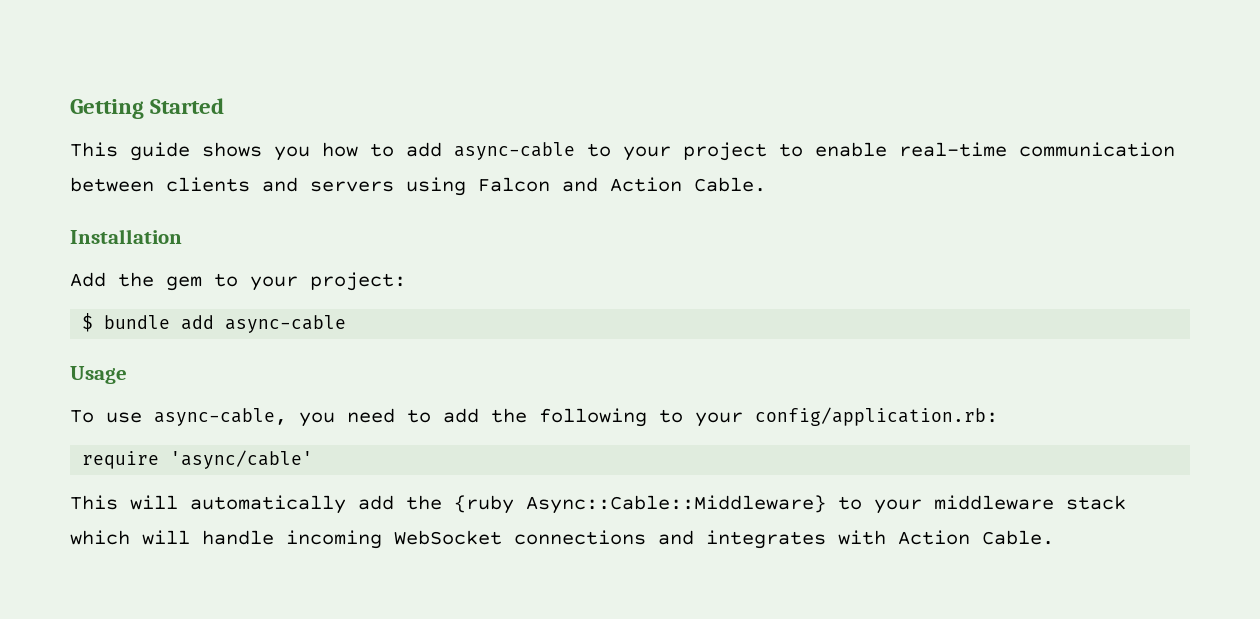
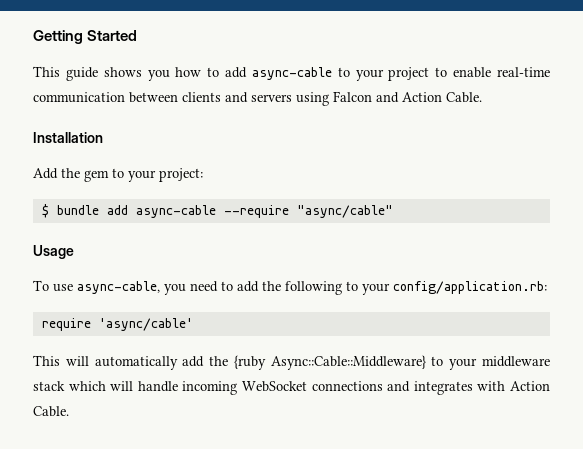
- $ bundle add async-cable
+ $ bundle add async-cable --require "async/cable"

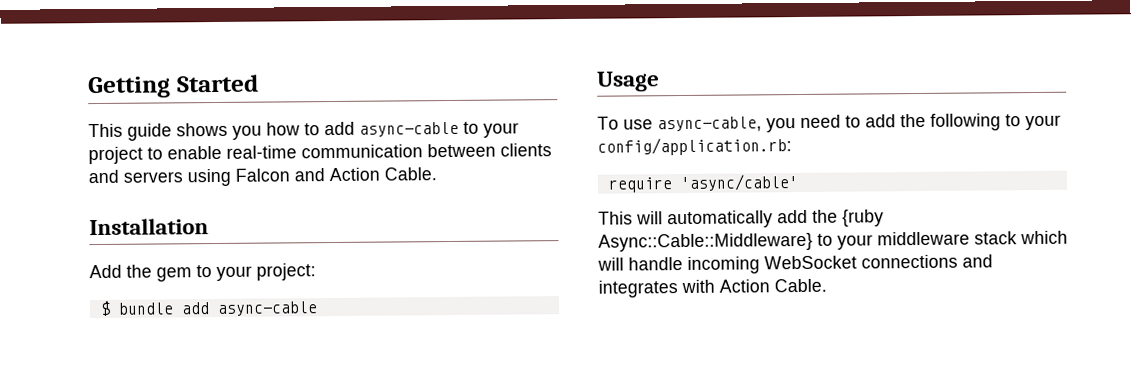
- $ bundle add async-cable --require "async/cable"
+ $ bundle add async-cable

